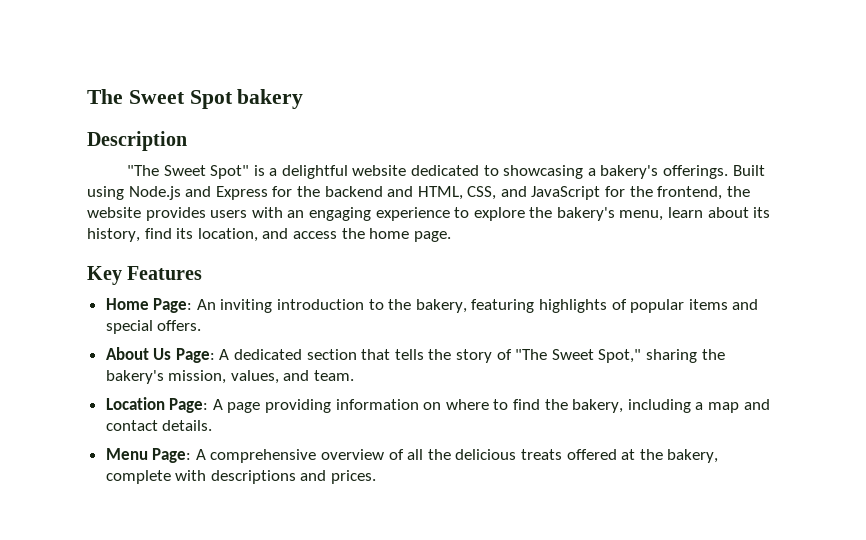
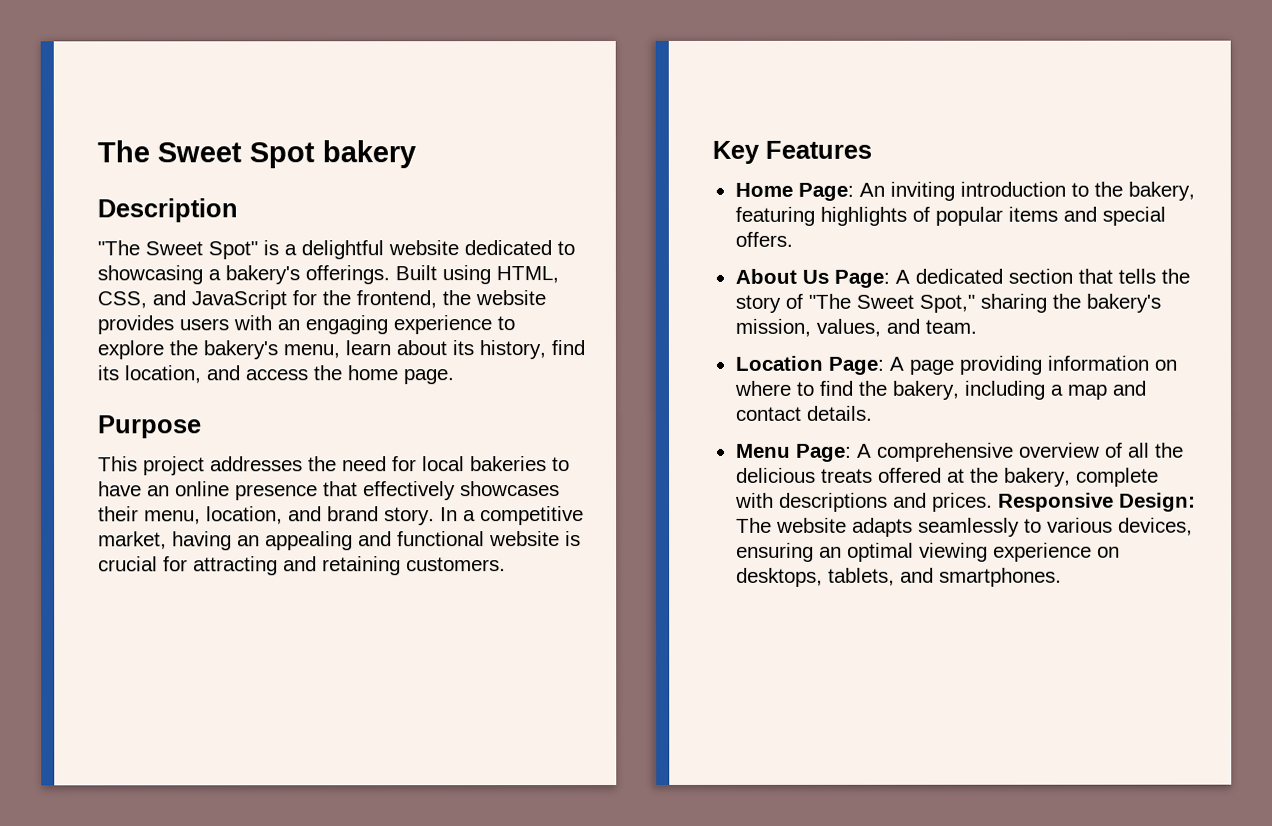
- Built using Node.js and Express for the backend and HTML, CSS, and JavaScript for the frontend, the website provides users with an engaging experience to explore the bakery's menu, learn about its history, find its location, and access the home page.
+ Built using HTML, CSS, and JavaScript for the frontend, the website provides users with an engaging experience to explore the bakery's menu, learn about its history, find its location, and access the home page.
+ Purpose
+ This project addresses the need for local bakeries to have an online presence that effectively showcases their menu, location, and brand story. In a competitive market, having an appealing and functional website is crucial for attracting and retaining customers.
+ Responsive Design: The website adapts seamlessly to various devices, ensuring an optimal viewing experience on desktops, tablets, and smartphones.

